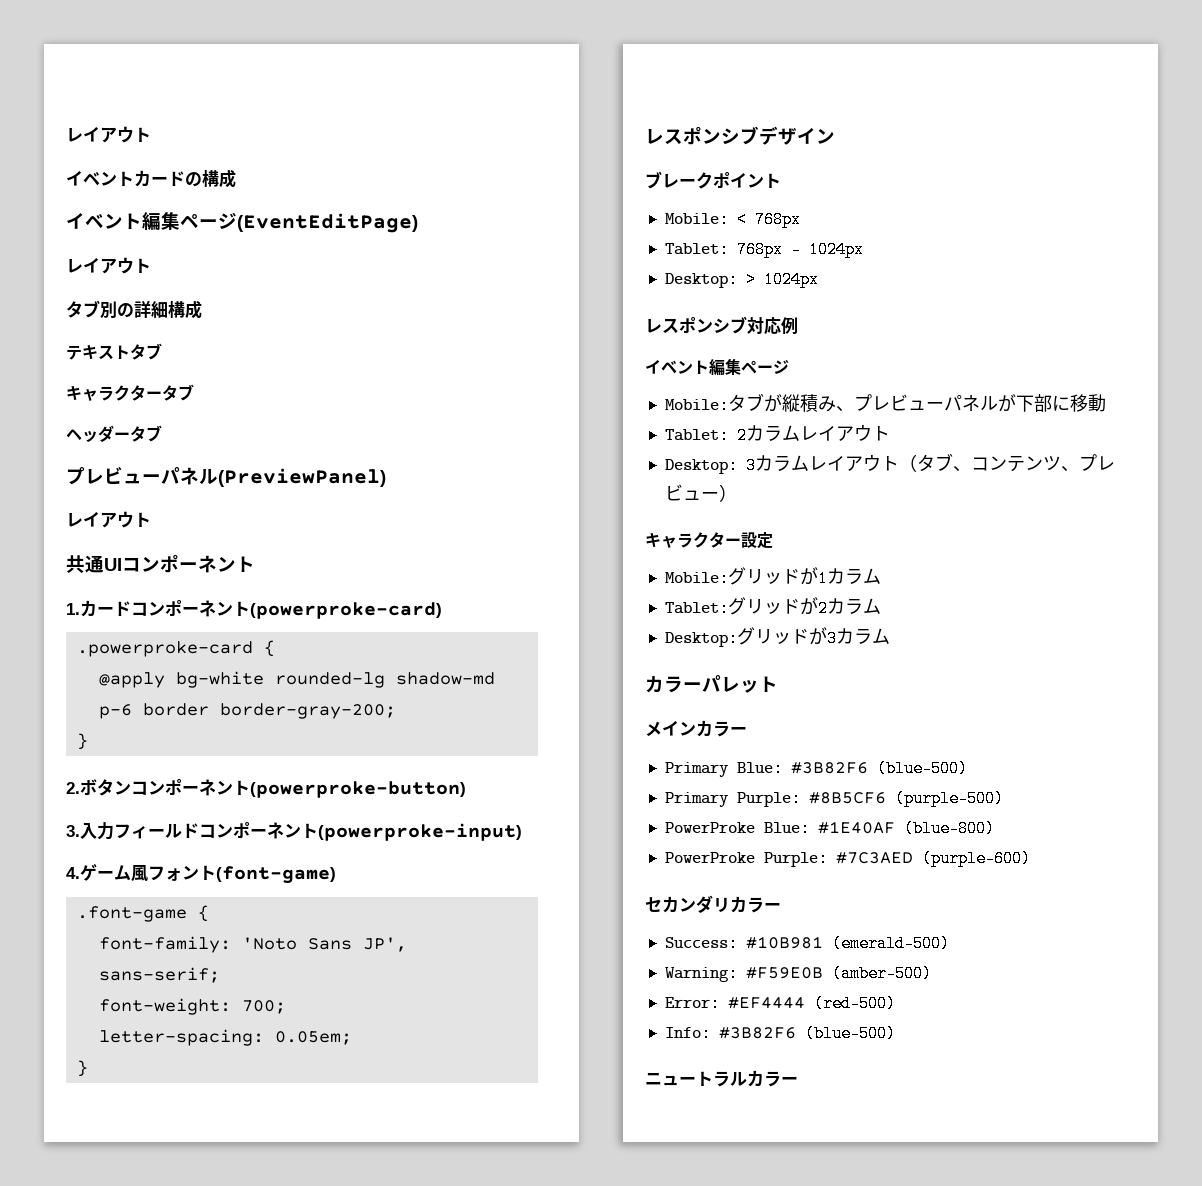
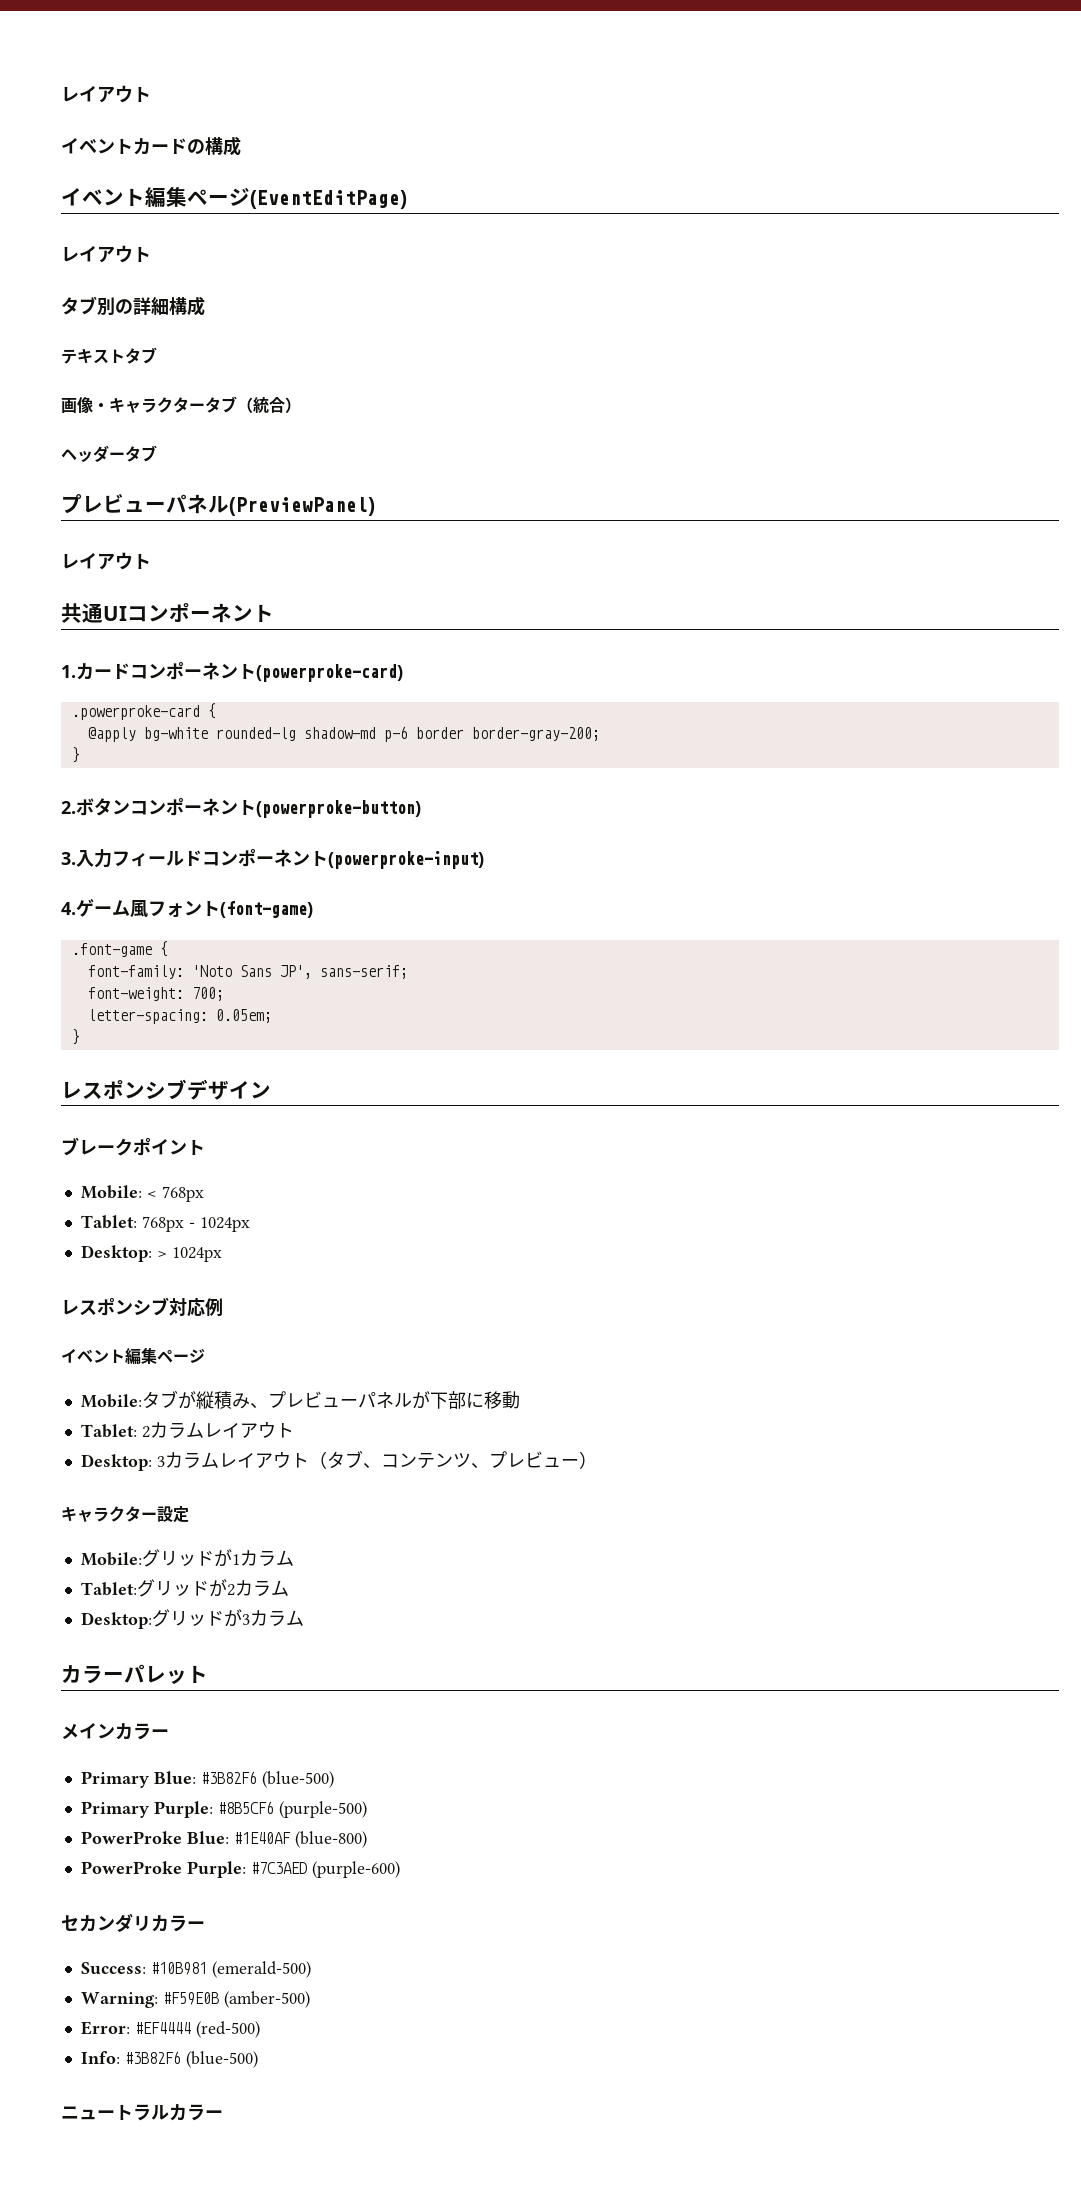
- キャラクタータブ
+ 画像・キャラクタータブ（統合）

